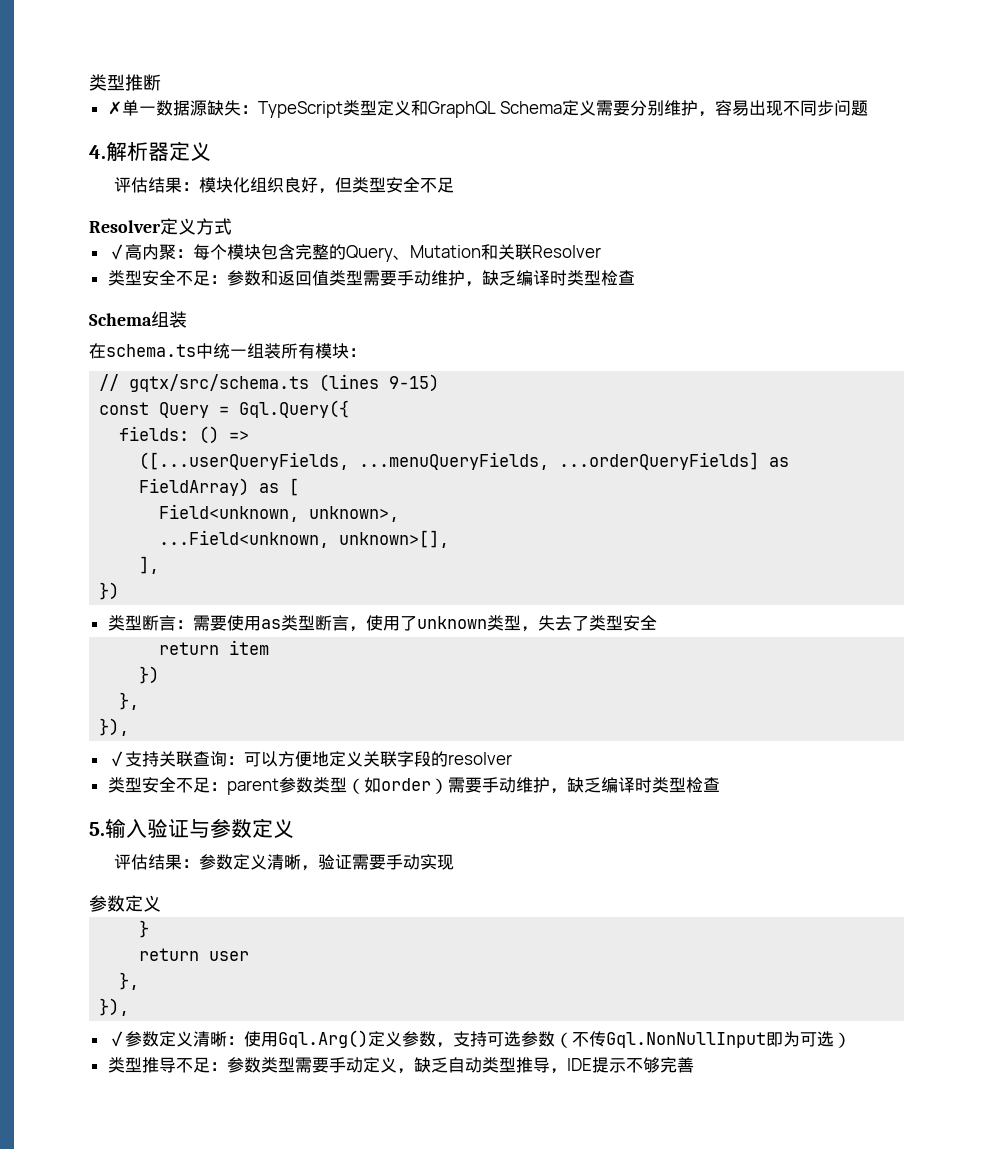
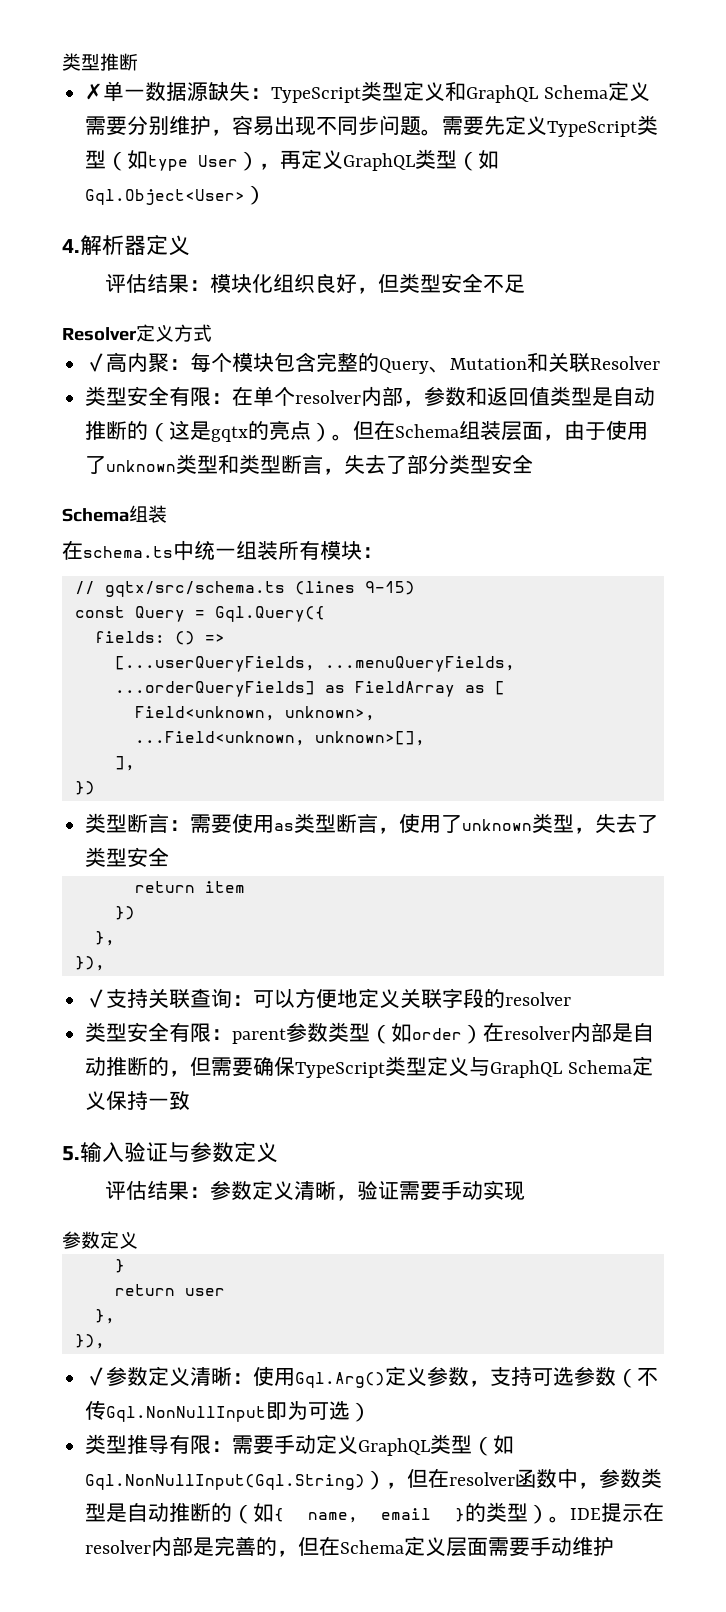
- ✗单一数据源缺失：TypeScript类型定义和GraphQL Schema定义需要分别维护，容易出现不同步问题
+ ✗单一数据源缺失：TypeScript类型定义和GraphQL Schema定义需要分别维护，容易出现不同步问题。需要先定义TypeScript类型（如type User），再定义GraphQL类型（如Gql.Object<User>）
- 类型安全不足：参数和返回值类型需要手动维护，缺乏编译时类型检查
+ 类型安全有限：在单个resolver内部，参数和返回值类型是自动推断的（这是gqtx的亮点）。但在Schema组装层面，由于使用了unknown类型和类型断言，失去了部分类型安全
- ([...userQueryFields, ...menuQueryFields, ...orderQueryFields] as FieldArray) as [
+ [...userQueryFields, ...menuQueryFields, ...orderQueryFields] as FieldArray as [
- 类型安全不足：parent参数类型（如order）需要手动维护，缺乏编译时类型检查
+ 类型安全有限：parent参数类型（如order）在resolver内部是自动推断的，但需要确保TypeScript类型定义与GraphQL Schema定义保持一致
- 类型推导不足：参数类型需要手动定义，缺乏自动类型推导，IDE提示不够完善
+ 类型推导有限：需要手动定义GraphQL类型（如Gql.NonNullInput(Gql.String)），但在resolver函数中，参数类型是自动推断的（如{ name, email }的类型）。IDE提示在resolver内部是完善的，但在Schema定义层面需要手动维护

